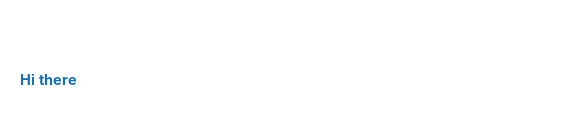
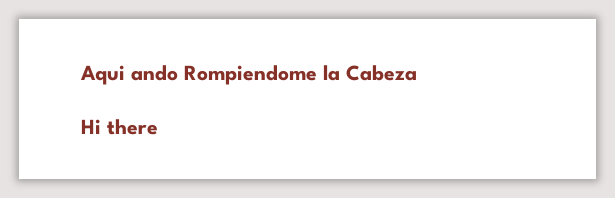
+ Aqui ando Rompiendome la Cabeza

